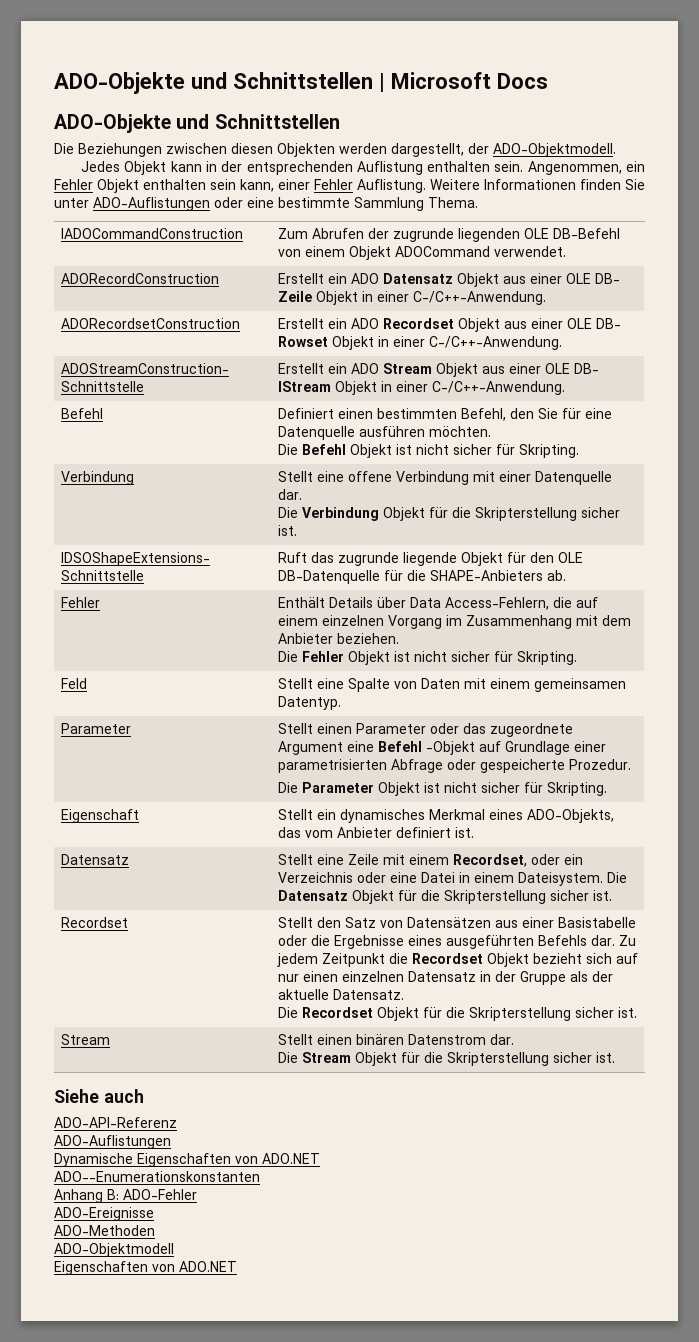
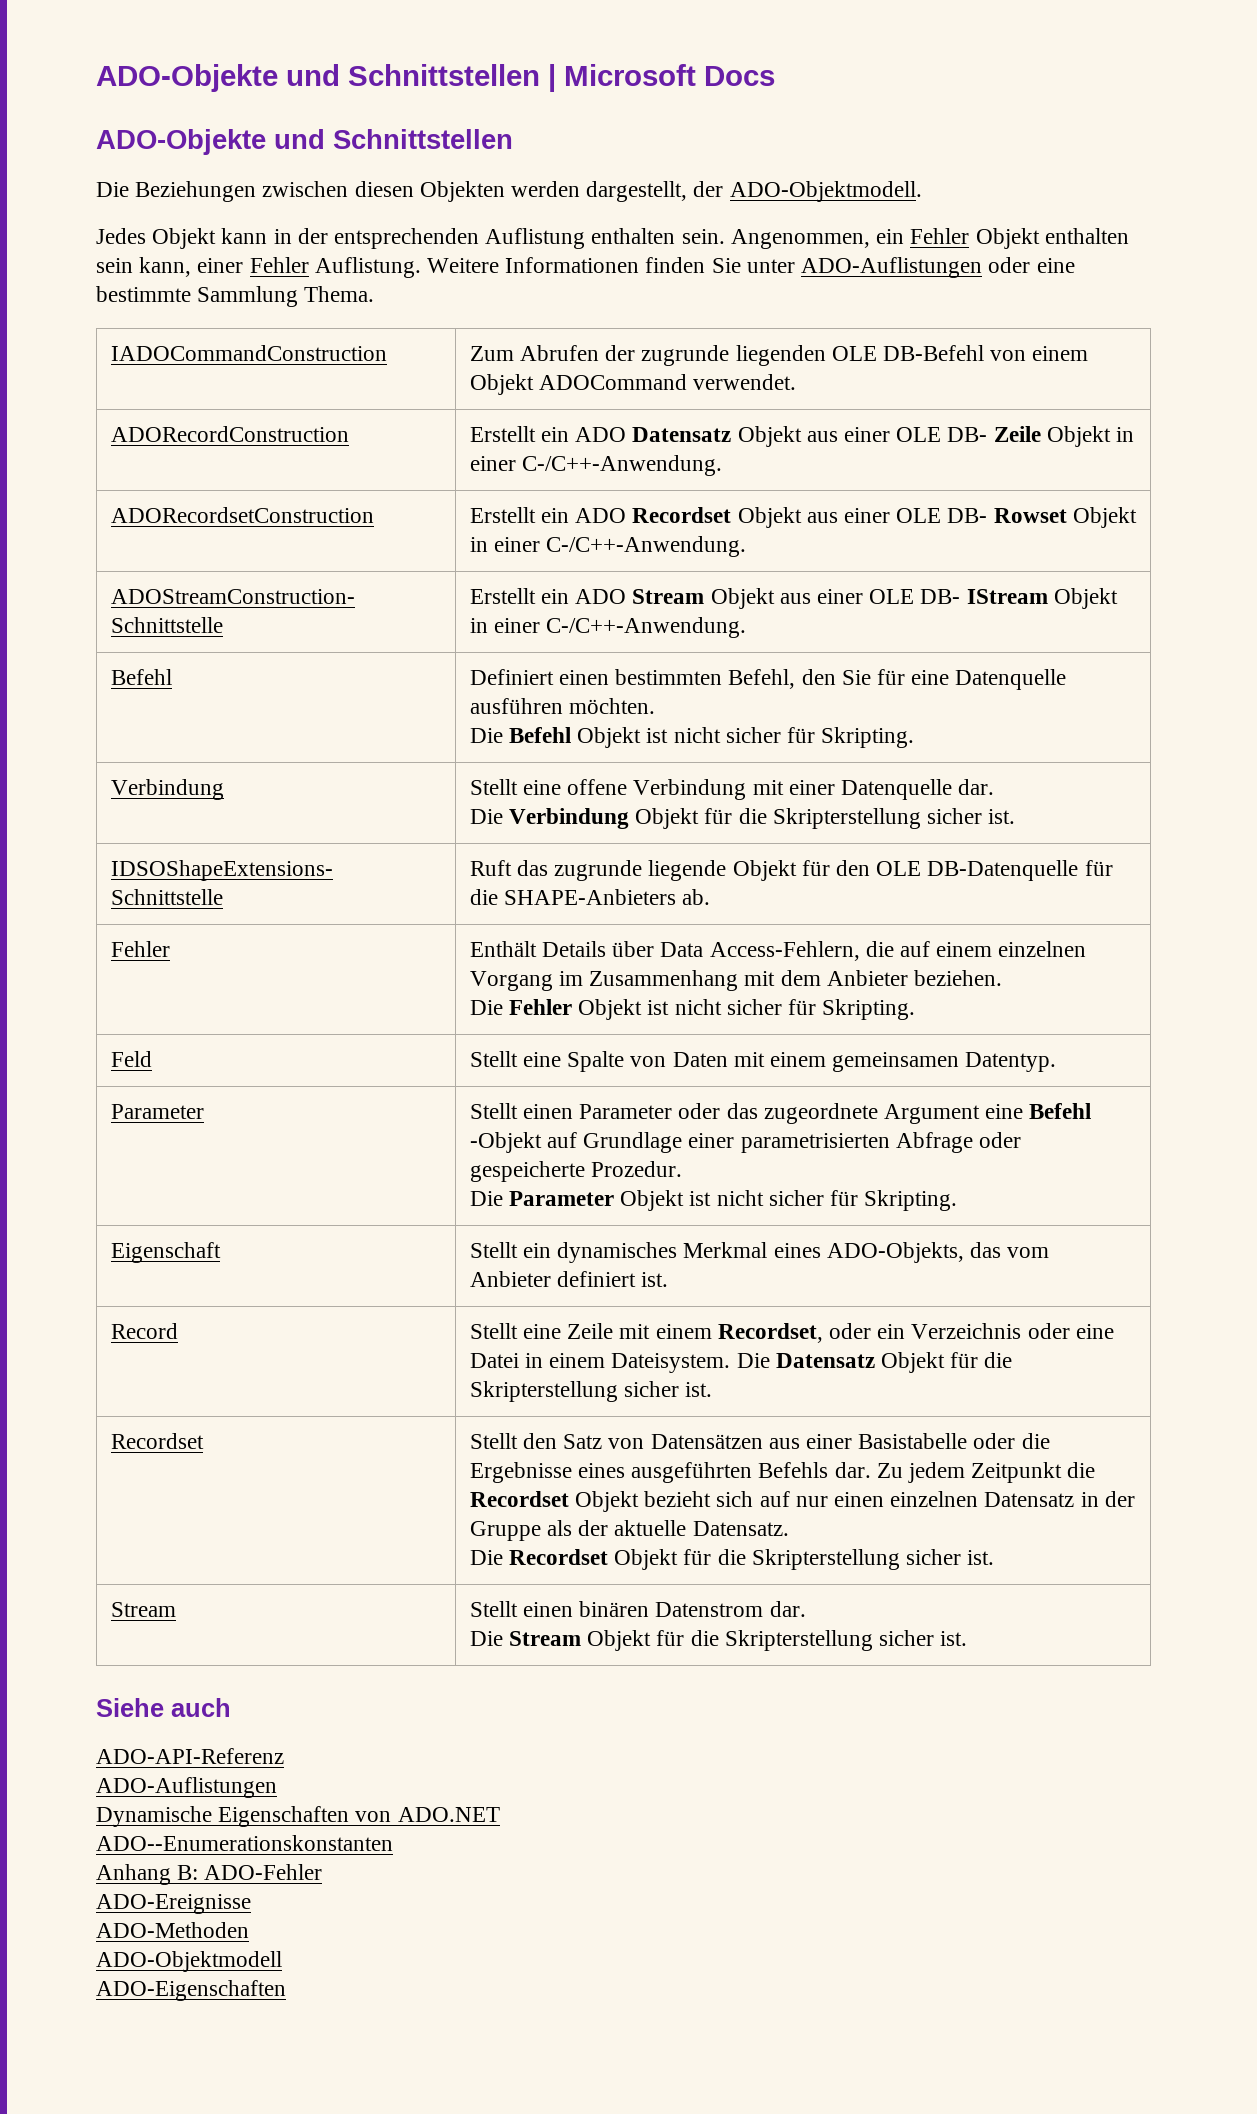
- Datensatz | Stellt eine Zeile mit einem Recordset, oder ein Verzeichnis oder eine Datei in einem Dateisystem. Die Datensatz Objekt für die Skripterstellung sicher ist.
+ Record | Stellt eine Zeile mit einem Recordset, oder ein Verzeichnis oder eine Datei in einem Dateisystem. Die Datensatz Objekt für die Skripterstellung sicher ist.
  ADO-Objektmodell
- Eigenschaften von ADO.NET
+ ADO-Eigenschaften

